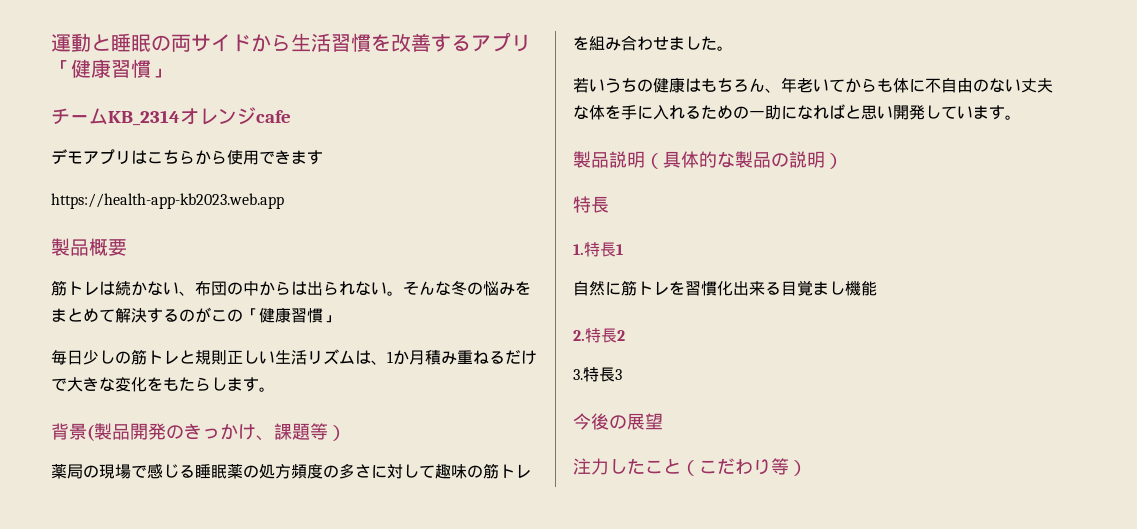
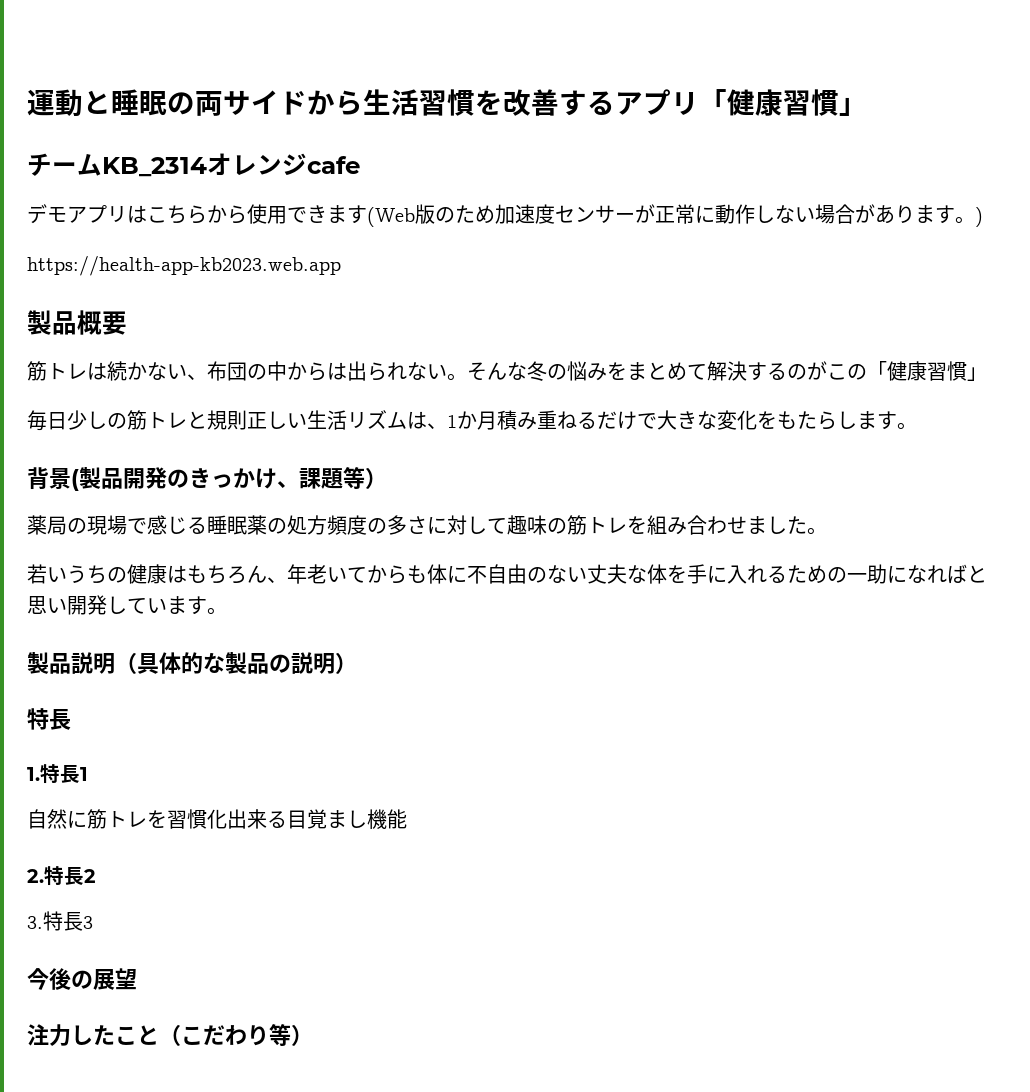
- デモアプリはこちらから使用できます
+ デモアプリはこちらから使用できます(Web版のため加速度センサーが正常に動作しない場合があります。)

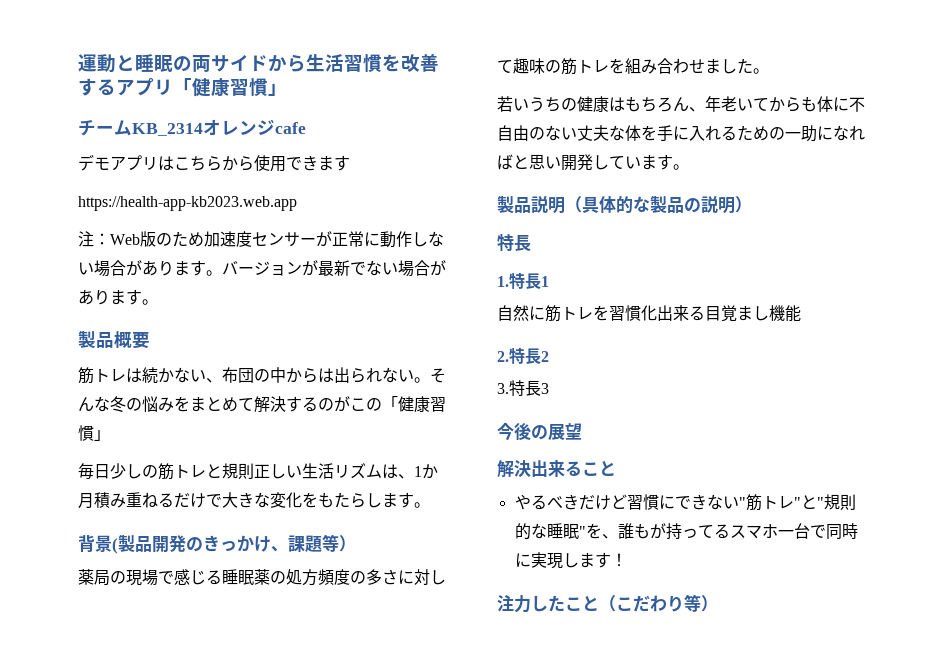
- デモアプリはこちらから使用できます(Web版のため加速度センサーが正常に動作しない場合があります。)
+ デモアプリはこちらから使用できます
  https://health-app-kb2023.web.app
+ 注：Web版のため加速度センサーが正常に動作しない場合があります。バージョンが最新でない場合があります。
+ 解決出来ること
+ やるべきだけど習慣にできない"筋トレ"と"規則的な睡眠"を、誰もが持ってるスマホ一台で同時に実現します！

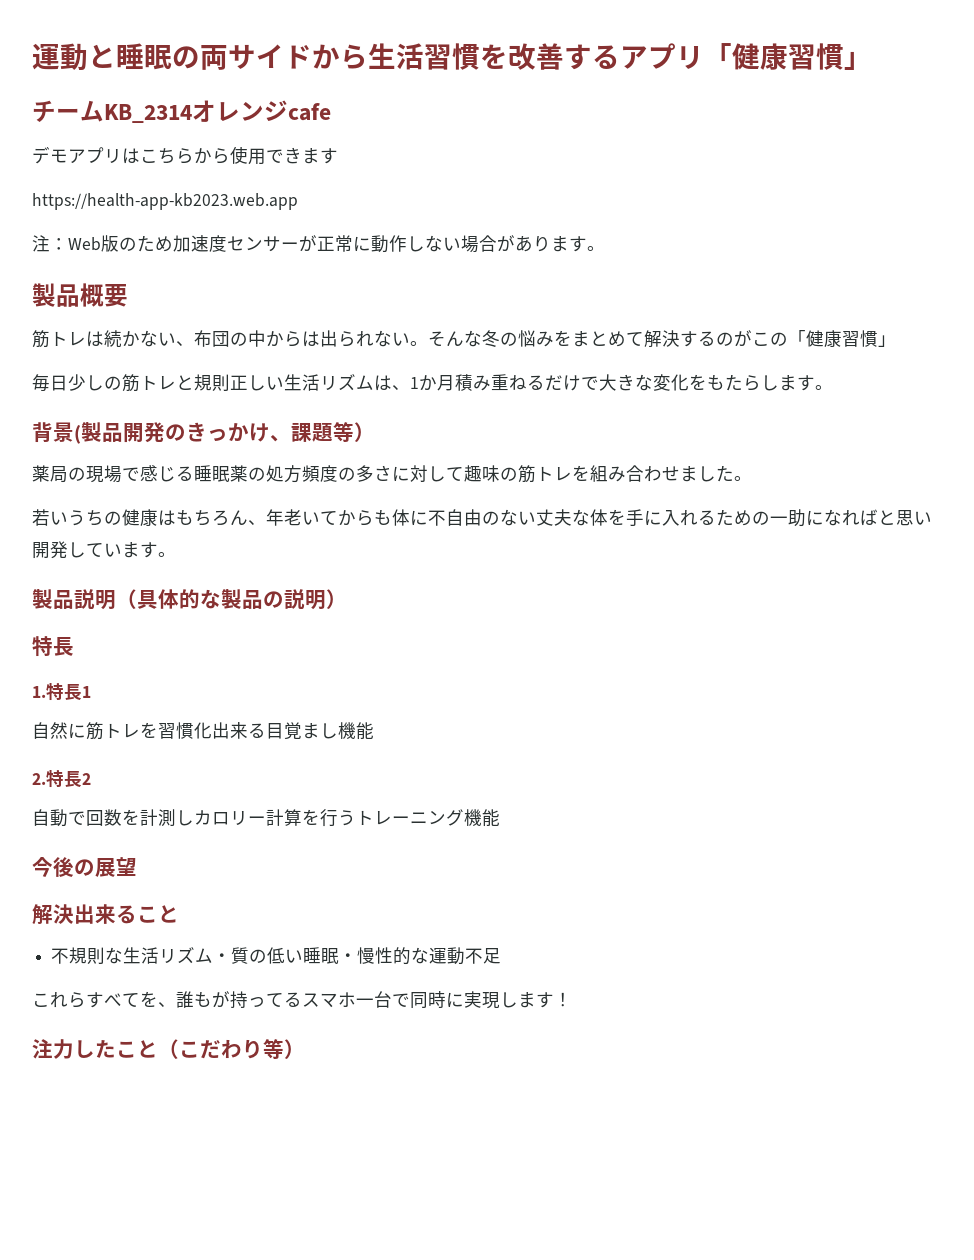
- バージョンが最新でない場合があります。
- 3.特長3
+ 自動で回数を計測しカロリー計算を行うトレーニング機能
- やるべきだけど習慣にできない"筋トレ"と"規則的な睡眠"を、誰もが持ってるスマホ一台で同時に実現します！
+ 不規則な生活リズム・質の低い睡眠・慢性的な運動不足
+ これらすべてを、誰もが持ってるスマホ一台で同時に実現します！

